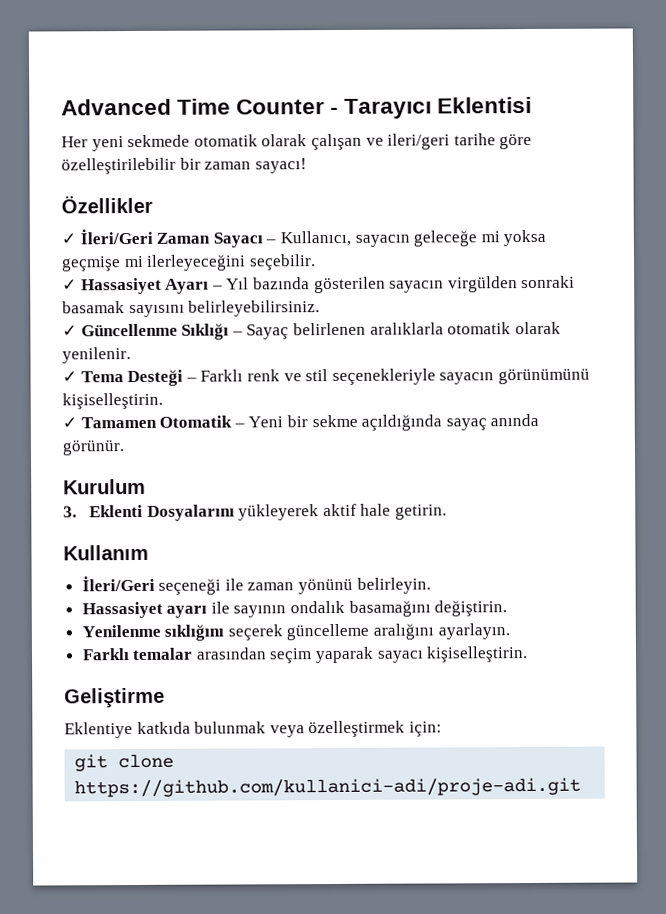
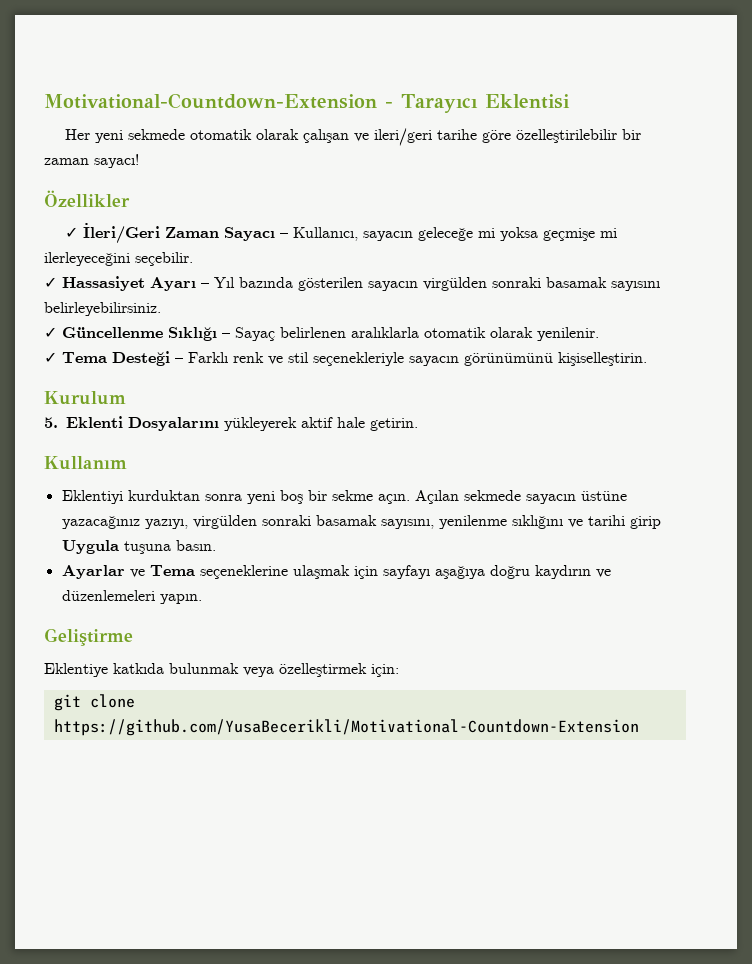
- Advanced Time Counter - Tarayıcı Eklentisi
+ Motivational-Countdown-Extension - Tarayıcı Eklentisi
- ✓ Tamamen Otomatik – Yeni bir sekme açıldığında sayaç anında görünür.
- 3. Eklenti Dosyalarını yükleyerek aktif hale getirin.
+ 5. Eklenti Dosyalarını yükleyerek aktif hale getirin.
- İleri/Geri seçeneği ile zaman yönünü belirleyin.
- Hassasiyet ayarı ile sayının ondalık basamağını değiştirin.
- Yenilenme sıklığını seçerek güncelleme aralığını ayarlayın.
- Farklı temalar arasından seçim yaparak sayacı kişiselleştirin.
+ Eklentiyi kurduktan sonra yeni boş bir sekme açın. Açılan sekmede sayacın üstüne yazacağınız yazıyı, virgülden sonraki basamak sayısını, yenilenme sıklığını ve tarihi girip Uygula tuşuna basın.
+ Ayarlar ve Tema seçeneklerine ulaşmak için sayfayı aşağıya doğru kaydırın ve düzenlemeleri yapın.
- git clone https://github.com/kullanici-adi/proje-adi.git
+ git clone https://github.com/YusaBecerikli/Motivational-Countdown-Extension

